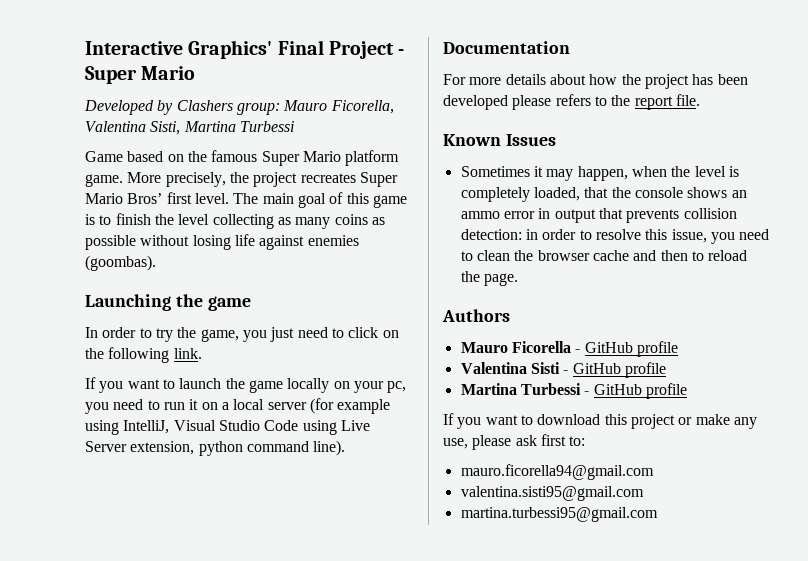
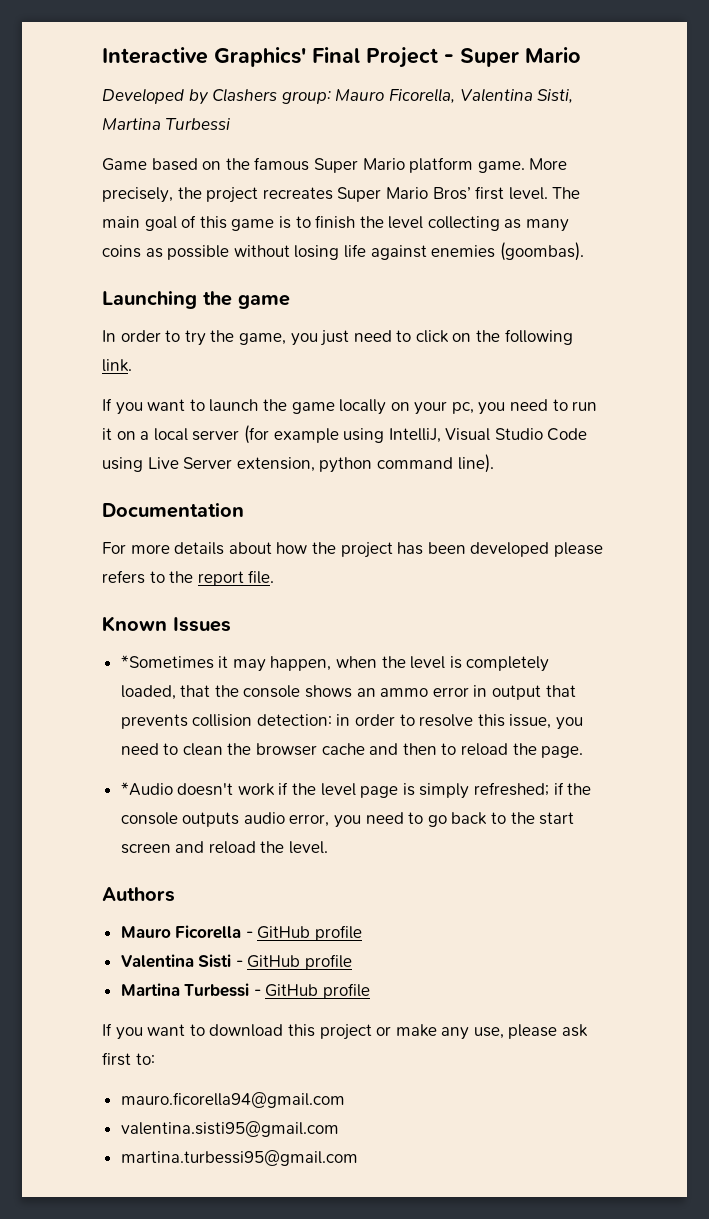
- Sometimes it may happen, when the level is completely loaded, that the console shows an ammo error in output that prevents collision detection: in order to resolve this issue, you need to clean the browser cache and then to reload the page.
+ *Sometimes it may happen, when the level is completely loaded, that the console shows an ammo error in output that prevents collision detection: in order to resolve this issue, you need to clean the browser cache and then to reload the page.
+ *Audio doesn't work if the level page is simply refreshed; if the console outputs audio error, you need to go back to the start screen and reload the level.

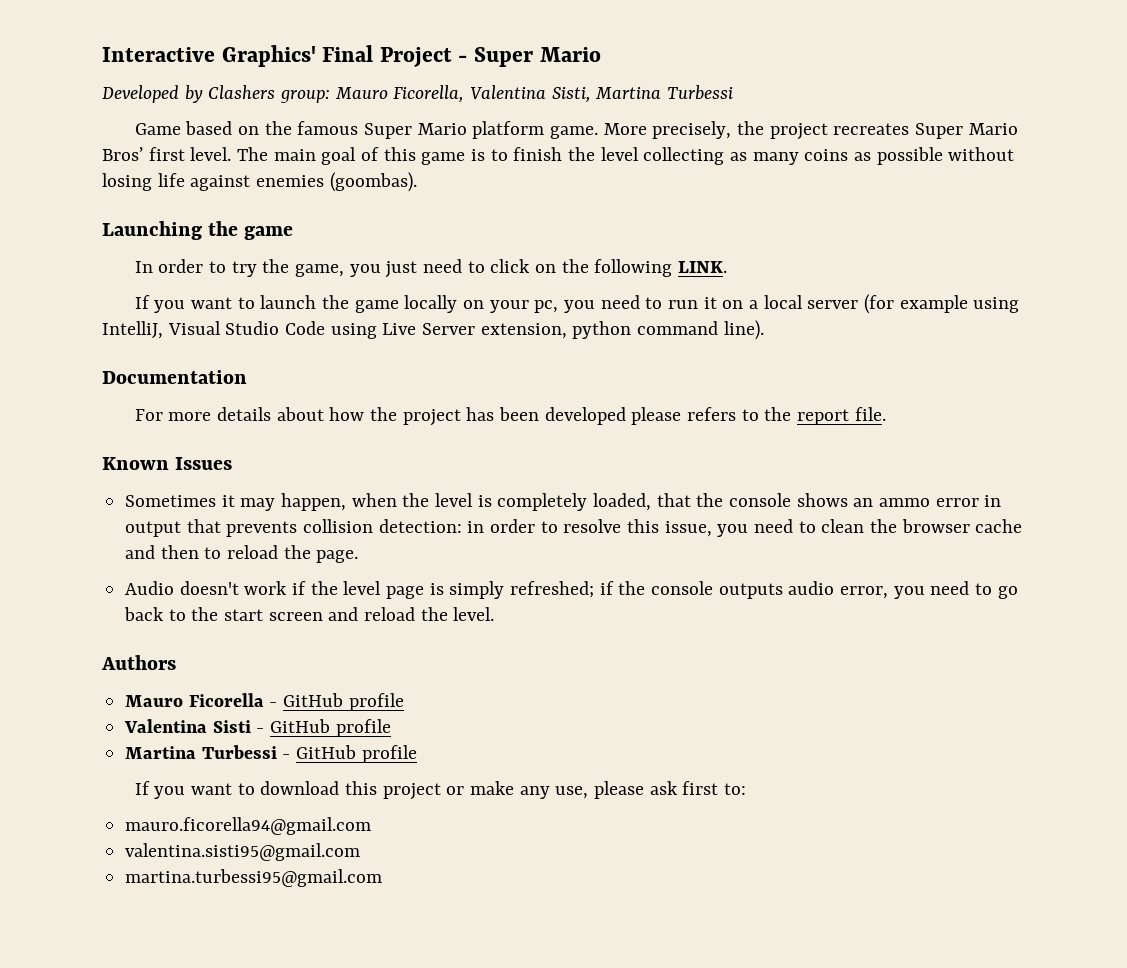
- In order to try the game, you just need to click on the following link.
+ In order to try the game, you just need to click on the following LINK.
- *Sometimes it may happen, when the level is completely loaded, that the console shows an ammo error in output that prevents collision detection: in order to resolve this issue, you need to clean the browser cache and then to reload the page.
+ Sometimes it may happen, when the level is completely loaded, that the console shows an ammo error in output that prevents collision detection: in order to resolve this issue, you need to clean the browser cache and then to reload the page.
- *Audio doesn't work if the level page is simply refreshed; if the console outputs audio error, you need to go back to the start screen and reload the level.
+ Audio doesn't work if the level page is simply refreshed; if the console outputs audio error, you need to go back to the start screen and reload the level.

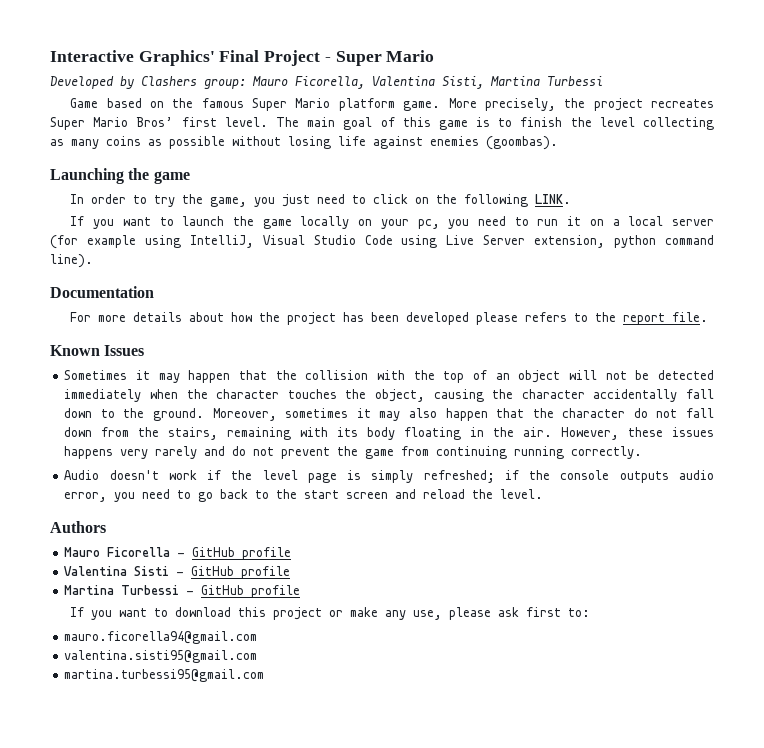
- Sometimes it may happen, when the level is completely loaded, that the console shows an ammo error in output that prevents collision detection: in order to resolve this issue, you need to clean the browser cache and then to reload the page.
+ Sometimes it may happen that the collision with the top of an object will not be detected immediately when the character touches the object, causing the character accidentally fall down to the ground. Moreover, sometimes it may also happen that the character do not fall down from the stairs, remaining with its body floating in the air. However, these issues happens very rarely and do not prevent the game from continuing running correctly.

